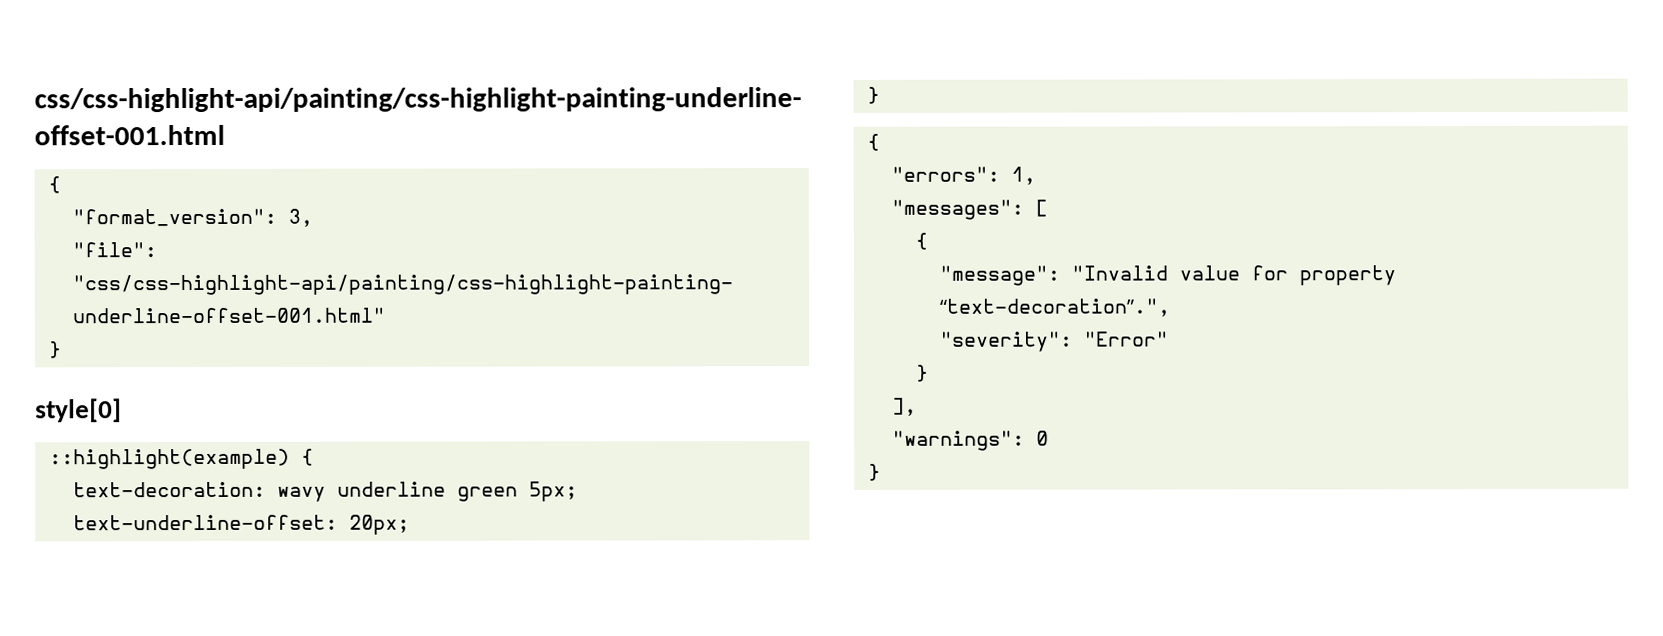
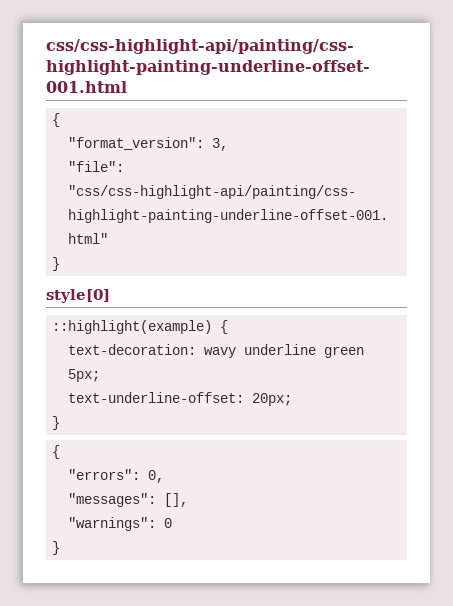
- "errors": 1,
+ "errors": 0,
- "messages": [
- {
- "message": "Invalid value for property “text-decoration”.",
- "severity": "Error"
- }
- ],
+ "messages": [],

